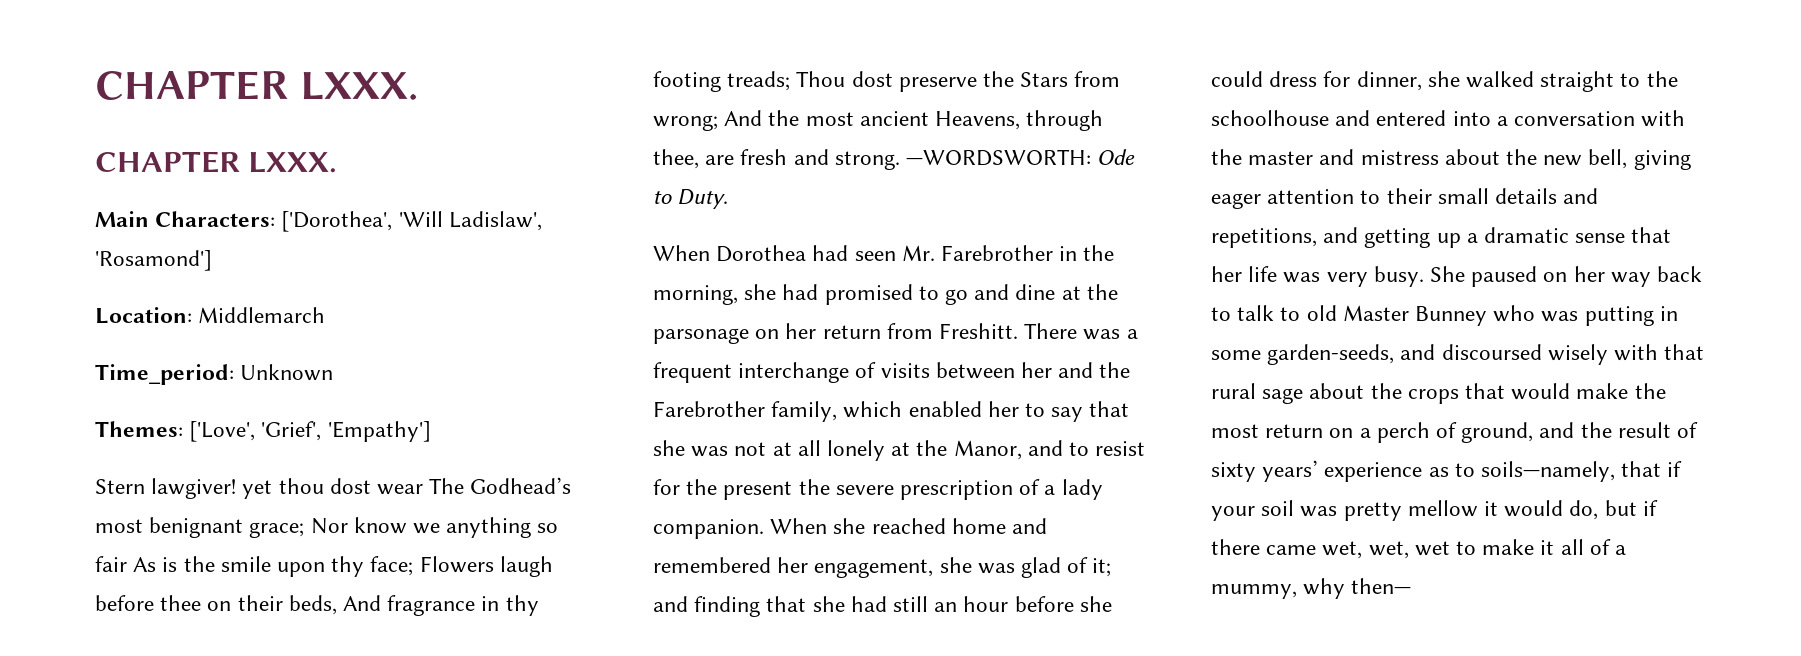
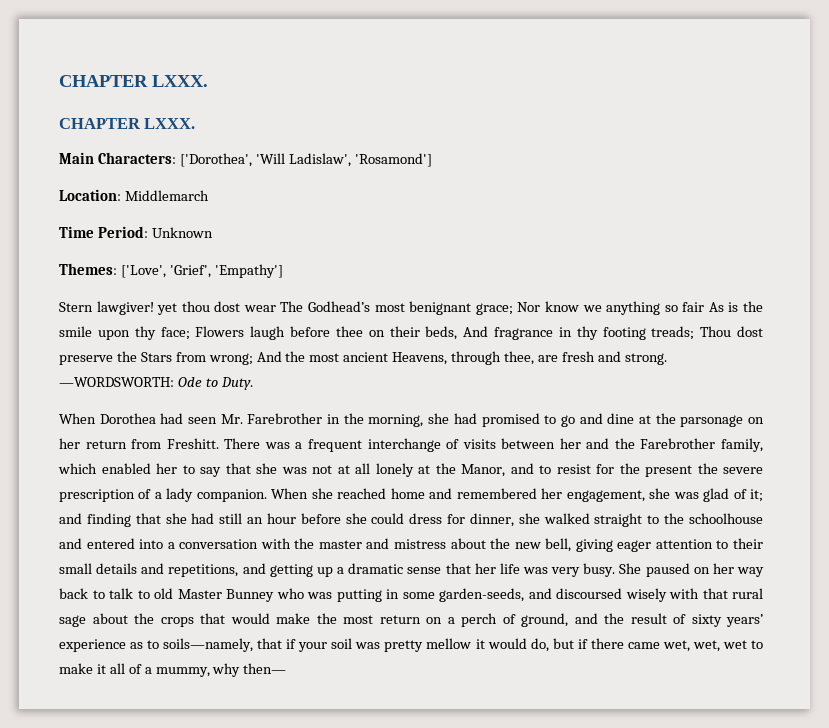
- Time_period: Unknown
+ Time Period: Unknown

